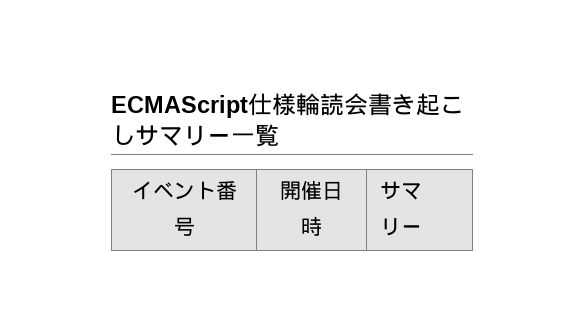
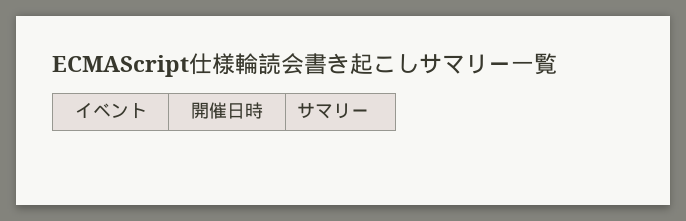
- イベント番号 | 開催日時 | サマリー
+ イベント | 開催日時 | サマリー

